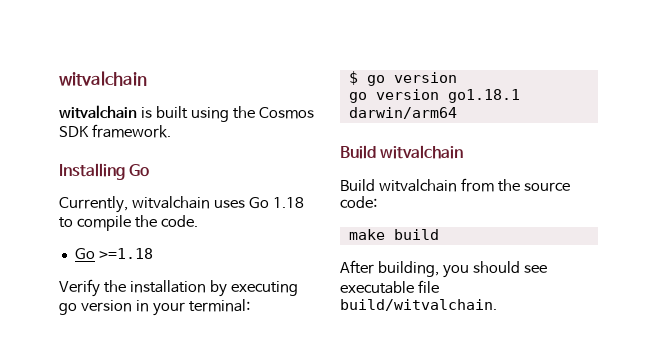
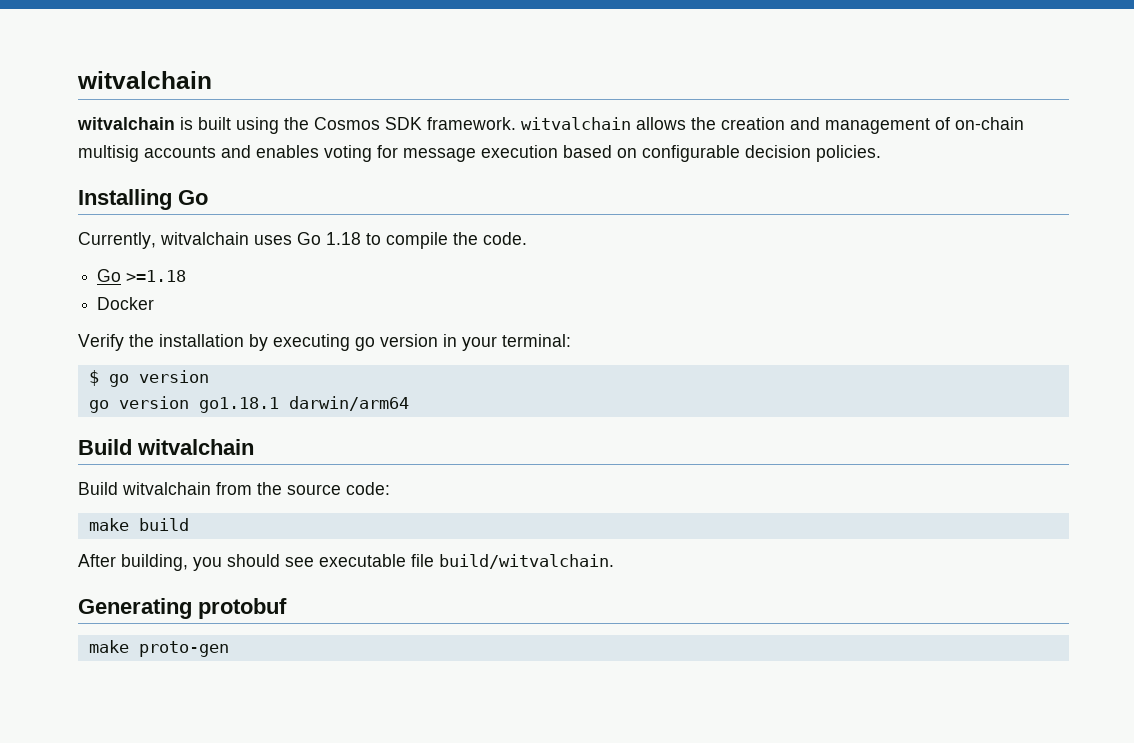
- witvalchain is built using the Cosmos SDK framework.
+ witvalchain is built using the Cosmos SDK framework. witvalchain allows the creation and management of on-chain multisig accounts and enables voting for message execution based on configurable decision policies.
+ Docker
+ Generating protobuf
+ make proto-gen

